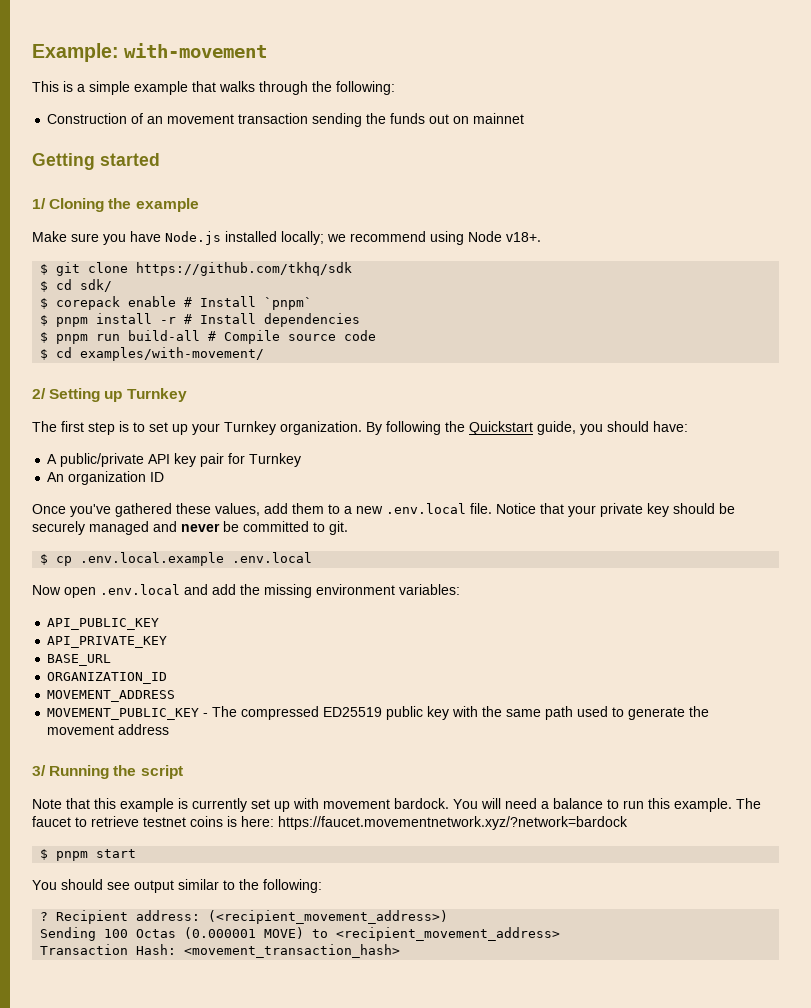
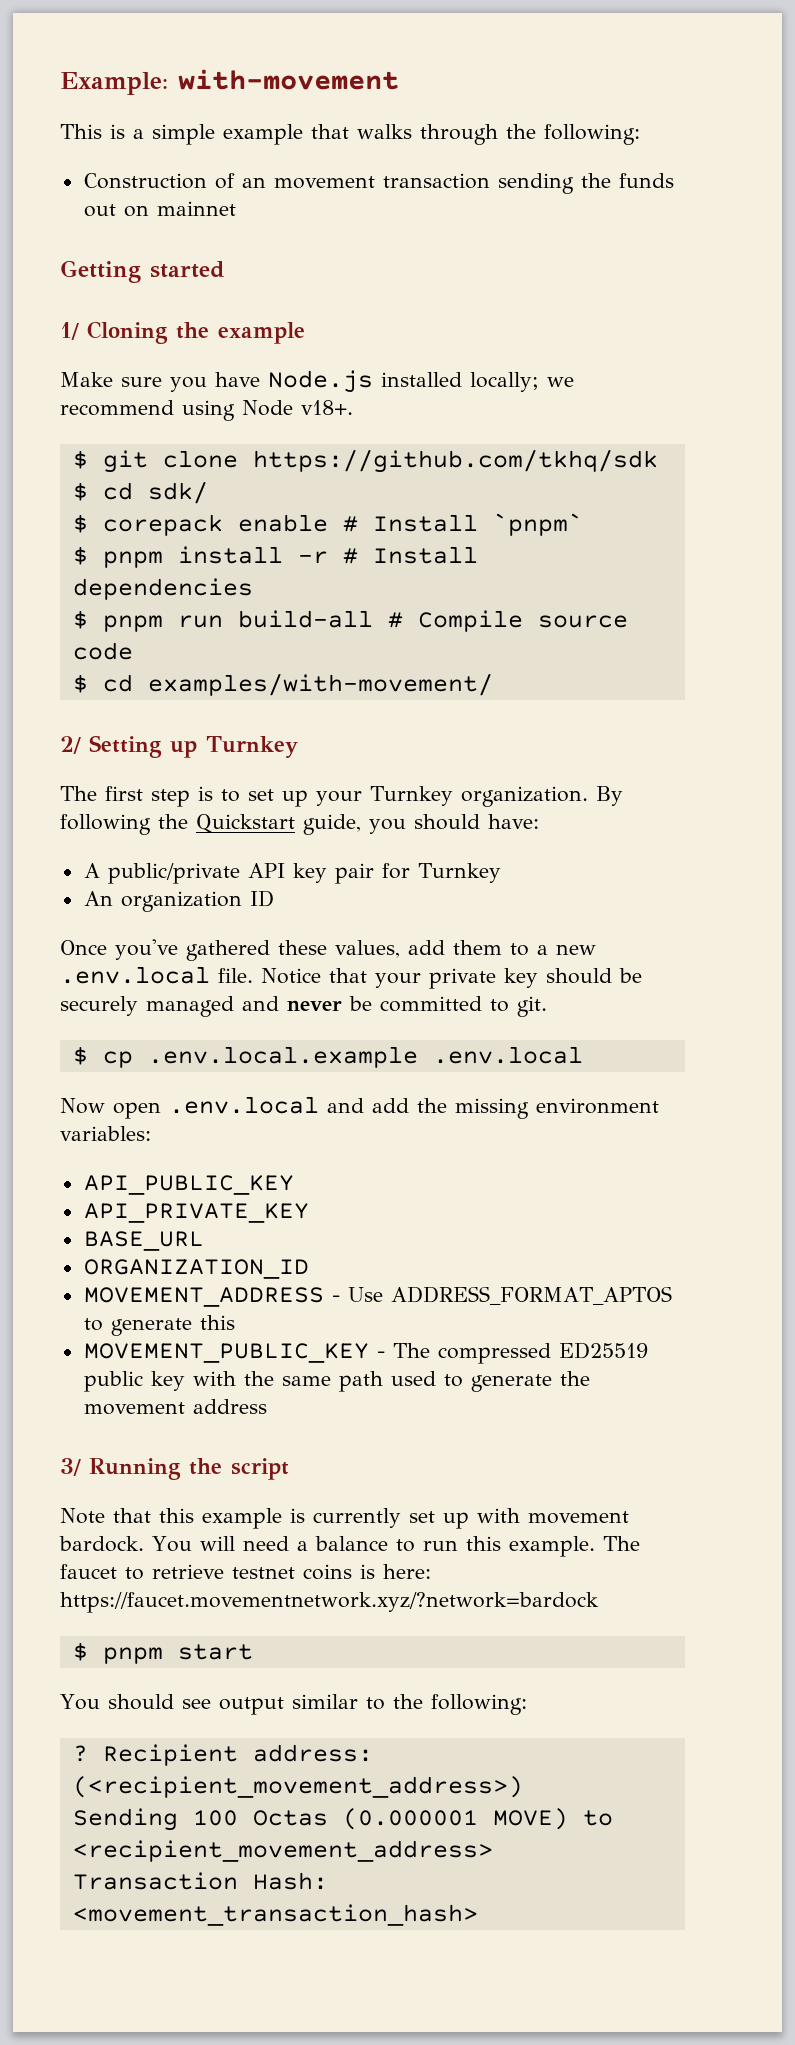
- MOVEMENT_ADDRESS
+ MOVEMENT_ADDRESS - Use ADDRESS_FORMAT_APTOS to generate this

